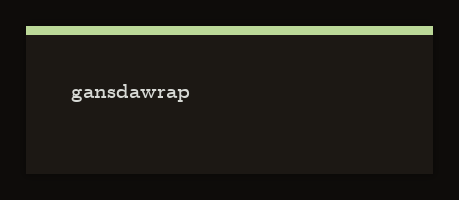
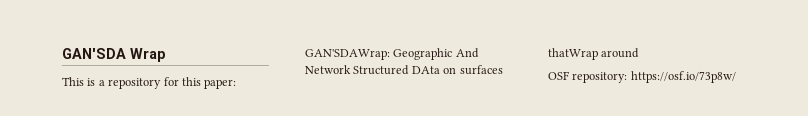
- gansdawrap
+ GAN'SDA Wrap
+ This is a repository for this paper: GAN'SDAWrap: Geographic And Network Structured DAta on surfaces thatWrap around
+ OSF repository: https://osf.io/73p8w/

